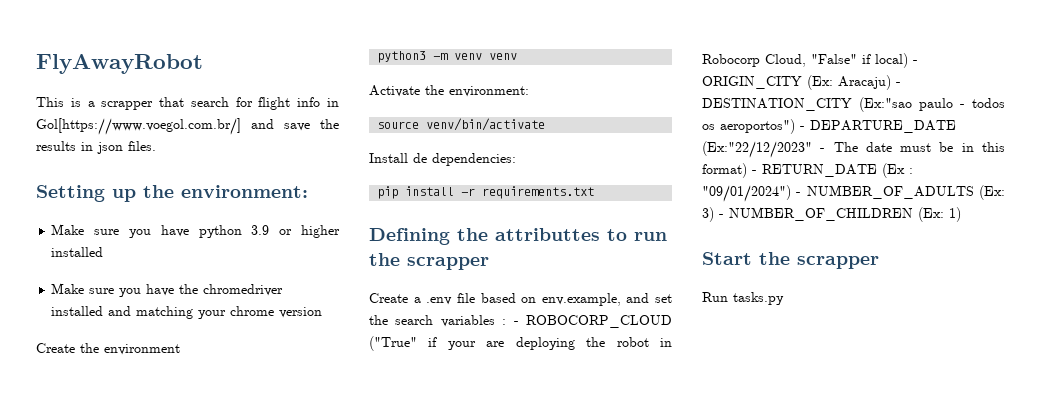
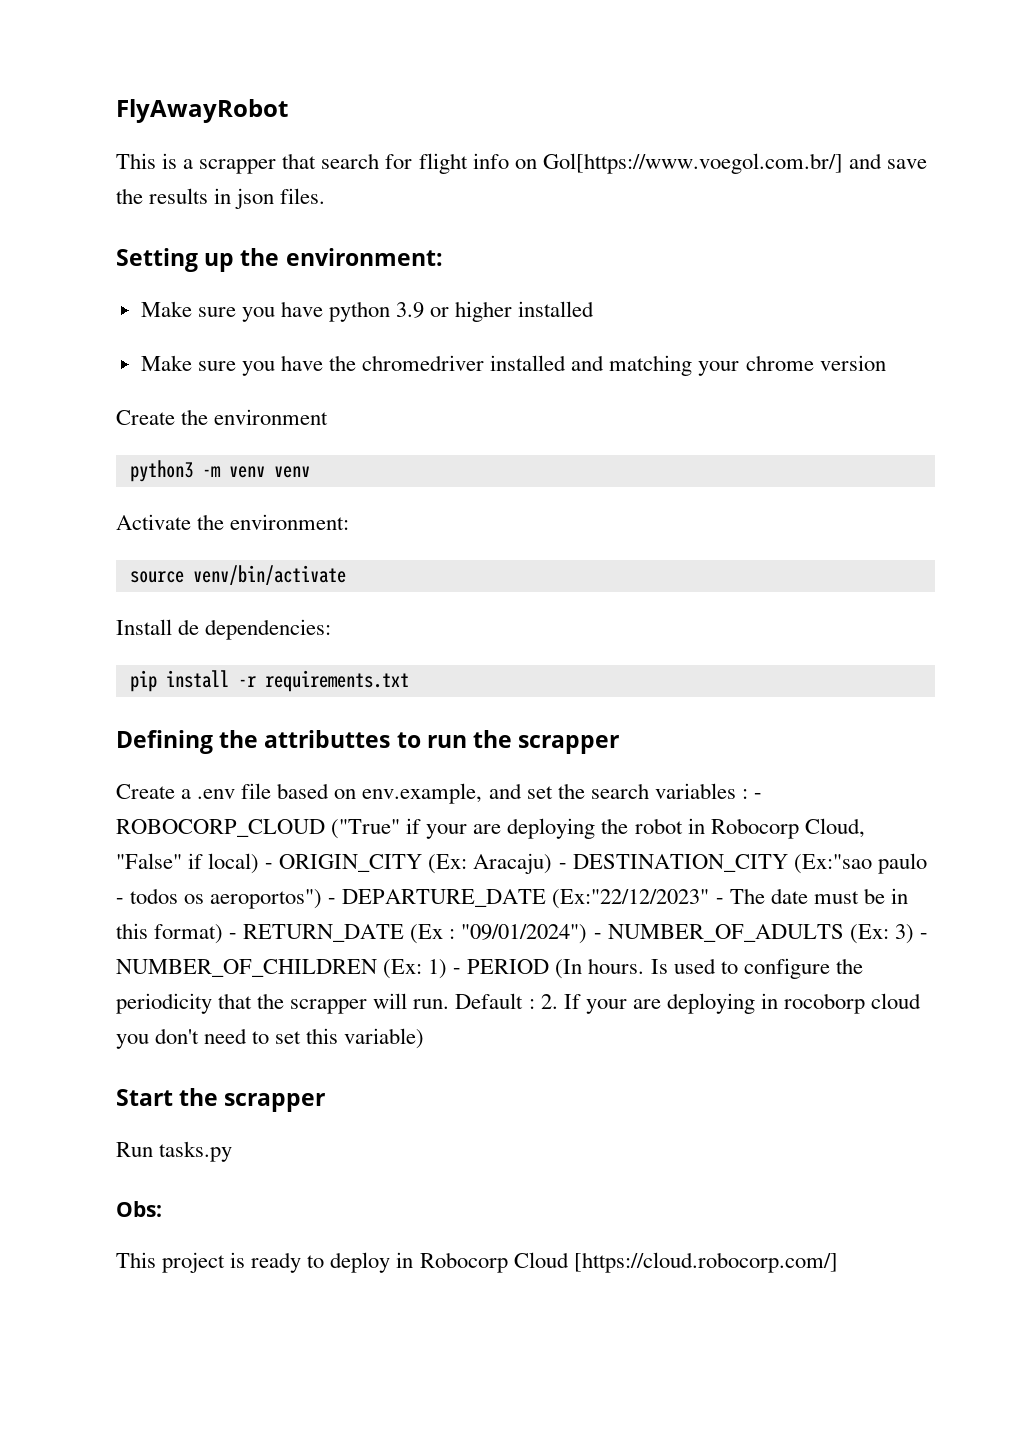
- This is a scrapper that search for flight info in Gol[https://www.voegol.com.br/] and save the results in json files.
+ This is a scrapper that search for flight info on Gol[https://www.voegol.com.br/] and save the results in json files.
- 1)
+ 1) - PERIOD (In hours. Is used to configure the periodicity that the scrapper will run. Default : 2. If your are deploying in rocoborp cloud you don't need to set this variable)
+ Obs:
+ This project is ready to deploy in Robocorp Cloud [https://cloud.robocorp.com/]

